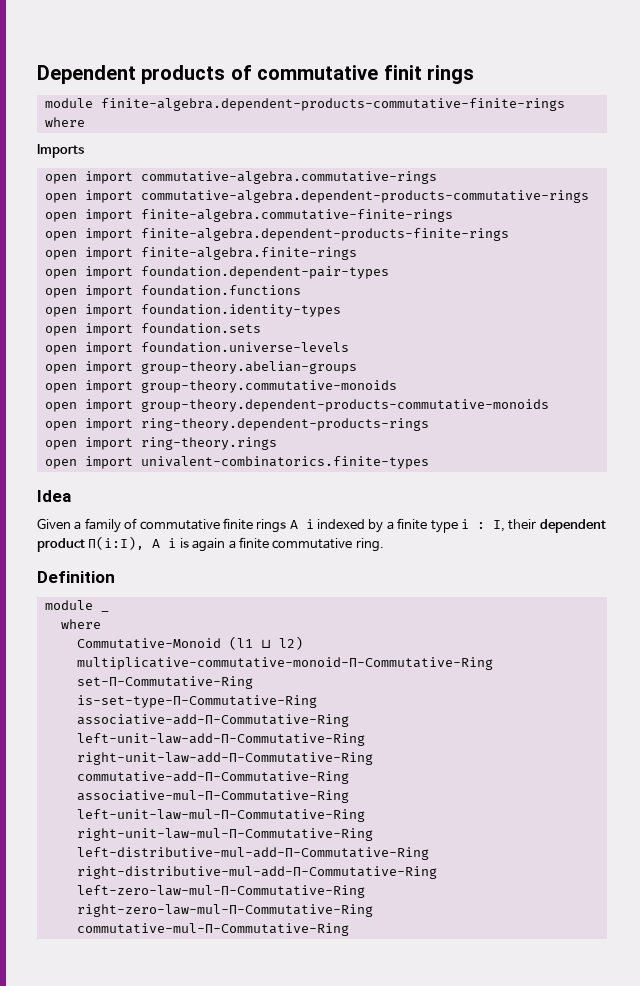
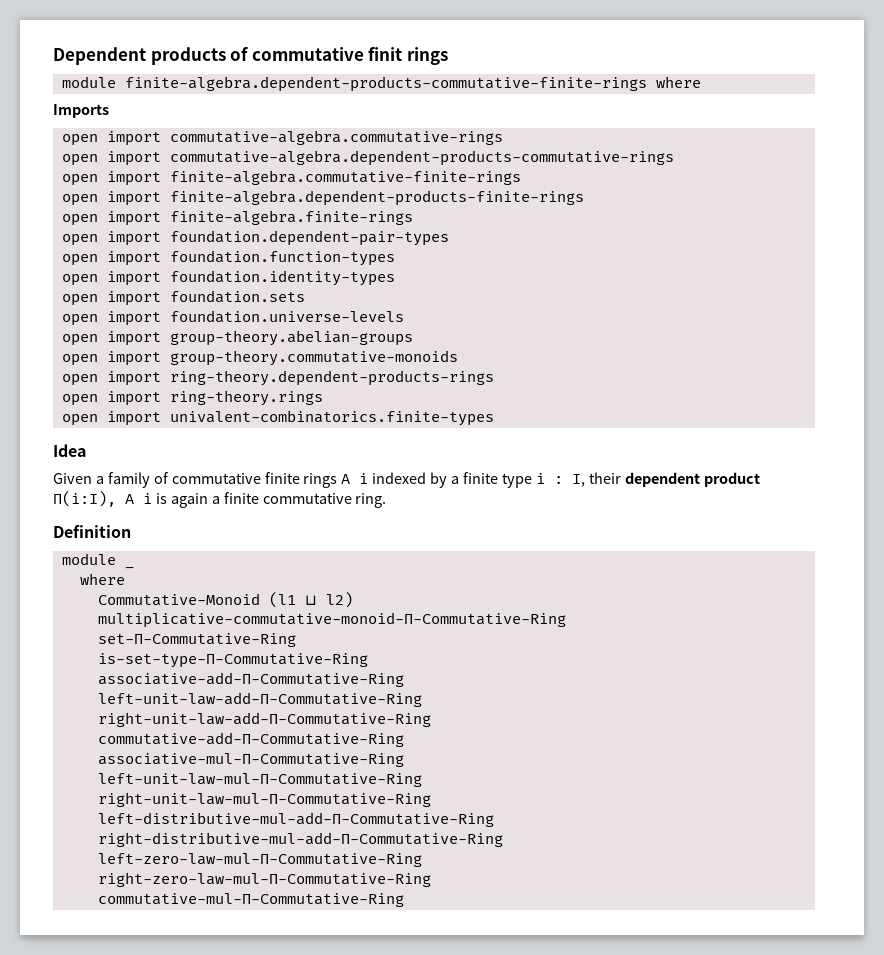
- open import foundation.functions
+ open import foundation.function-types
- open import group-theory.dependent-products-commutative-monoids

